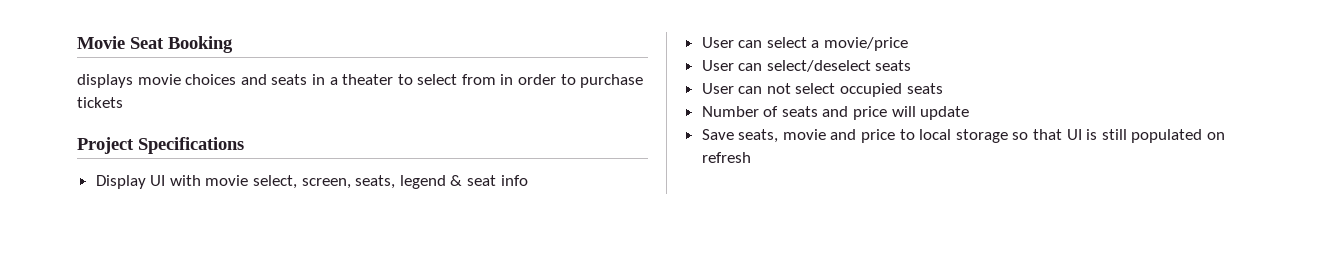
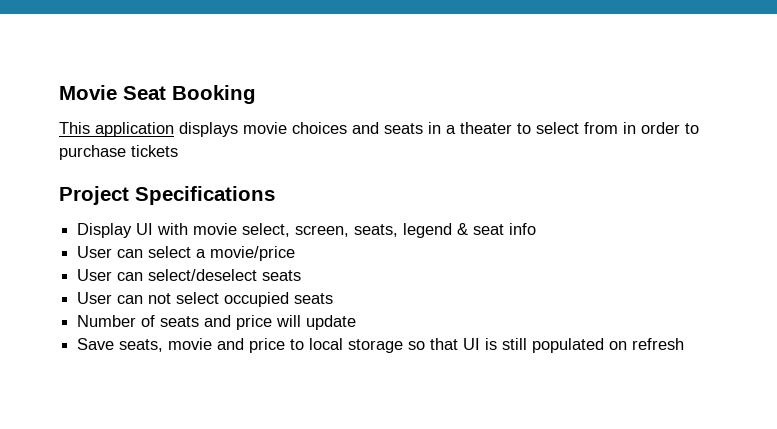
- displays movie choices and seats in a theater to select from in order to purchase tickets
+ This application displays movie choices and seats in a theater to select from in order to purchase tickets

